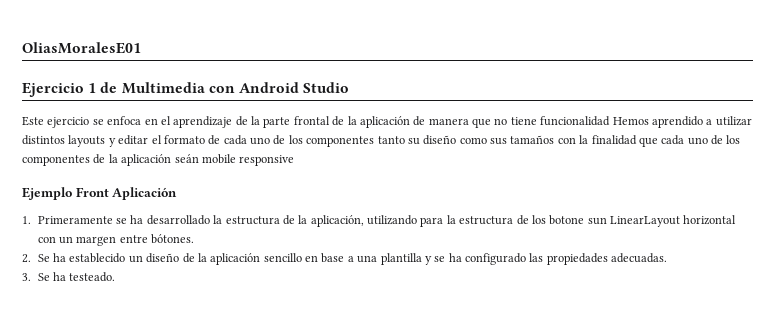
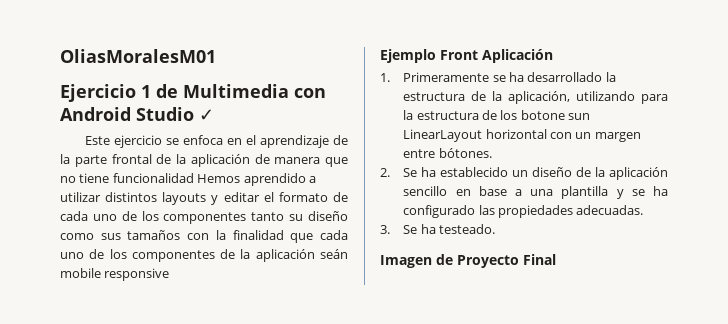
- OliasMoralesE01
+ OliasMoralesM01
- Ejercicio 1 de Multimedia con Android Studio
+ Ejercicio 1 de Multimedia con Android Studio ✓
+ Imagen de Proyecto Final

